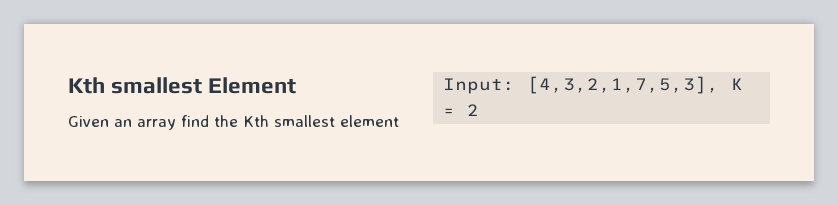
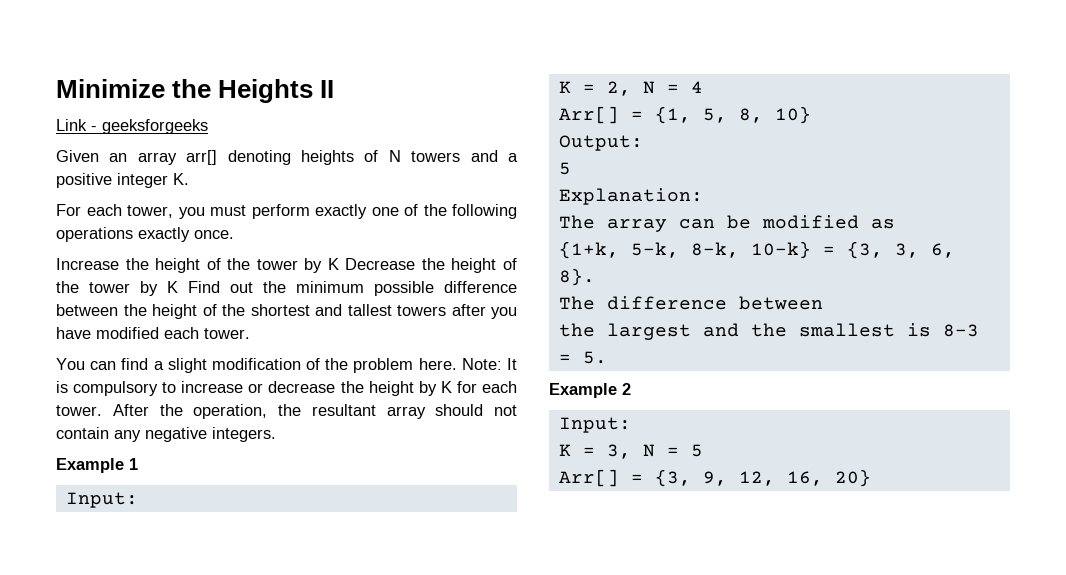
- Kth smallest Element
- Given an array find the Kth smallest element
- Input: [4,3,2,1,7,5,3], K = 2
+ Minimize the Heights II
+ Link - geeksforgeeks
+ Given an array arr[] denoting heights of N towers and a positive integer K.
+ For each tower, you must perform exactly one of the following operations exactly once.
+ Increase the height of the tower by K Decrease the height of the tower by K Find out the minimum possible difference between the height of the shortest and tallest towers after you have modified each tower.
+ You can find a slight modification of the problem here. Note: It is compulsory to increase or decrease the height by K for each tower. After the operation, the resultant array should not contain any negative integers.
+ Example 1
+ Input:
+ K = 2, N = 4
+ Arr[] = {1, 5, 8, 10}
+ Output:
+ 5
+ Explanation:
+ The array can be modified as
+ {1+k, 5-k, 8-k, 10-k} = {3, 3, 6, 8}.
+ The difference between
+ the largest and the smallest is 8-3 = 5.
+ Example 2
+ Input:
+ K = 3, N = 5
+ Arr[] = {3, 9, 12, 16, 20}

